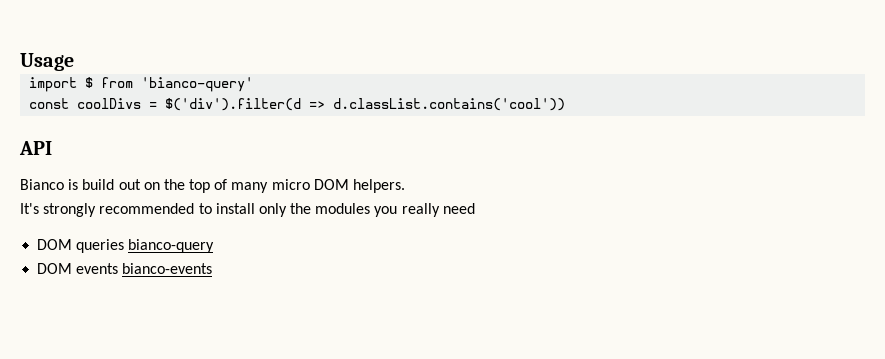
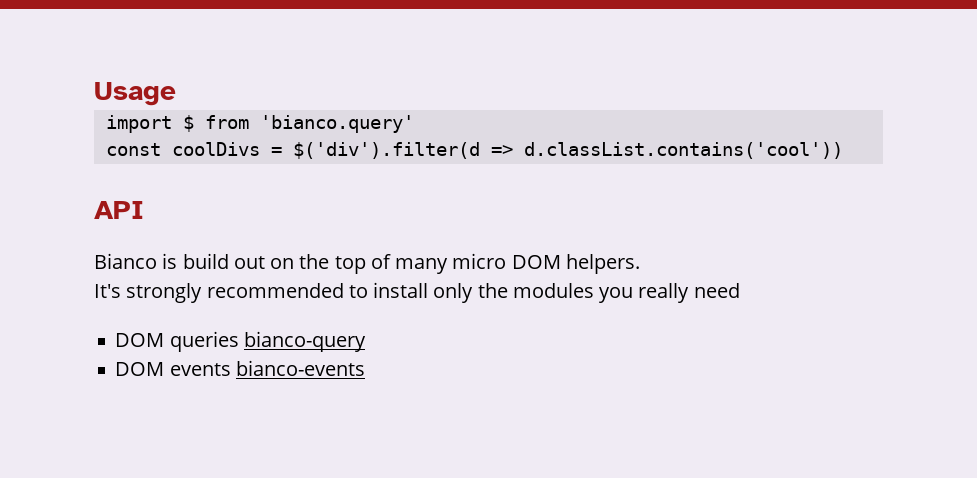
- import $ from 'bianco-query'
+ import $ from 'bianco.query'

